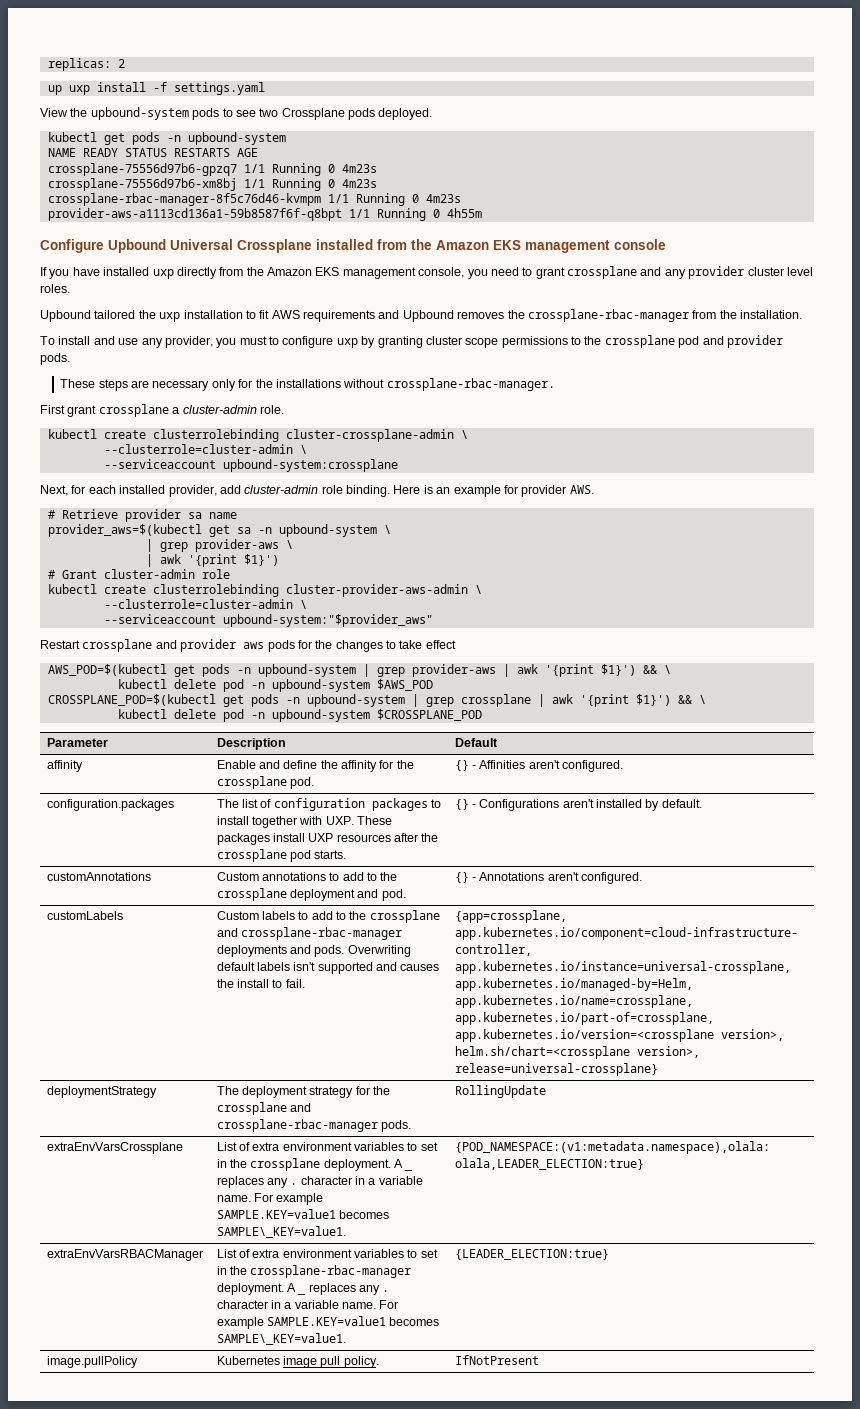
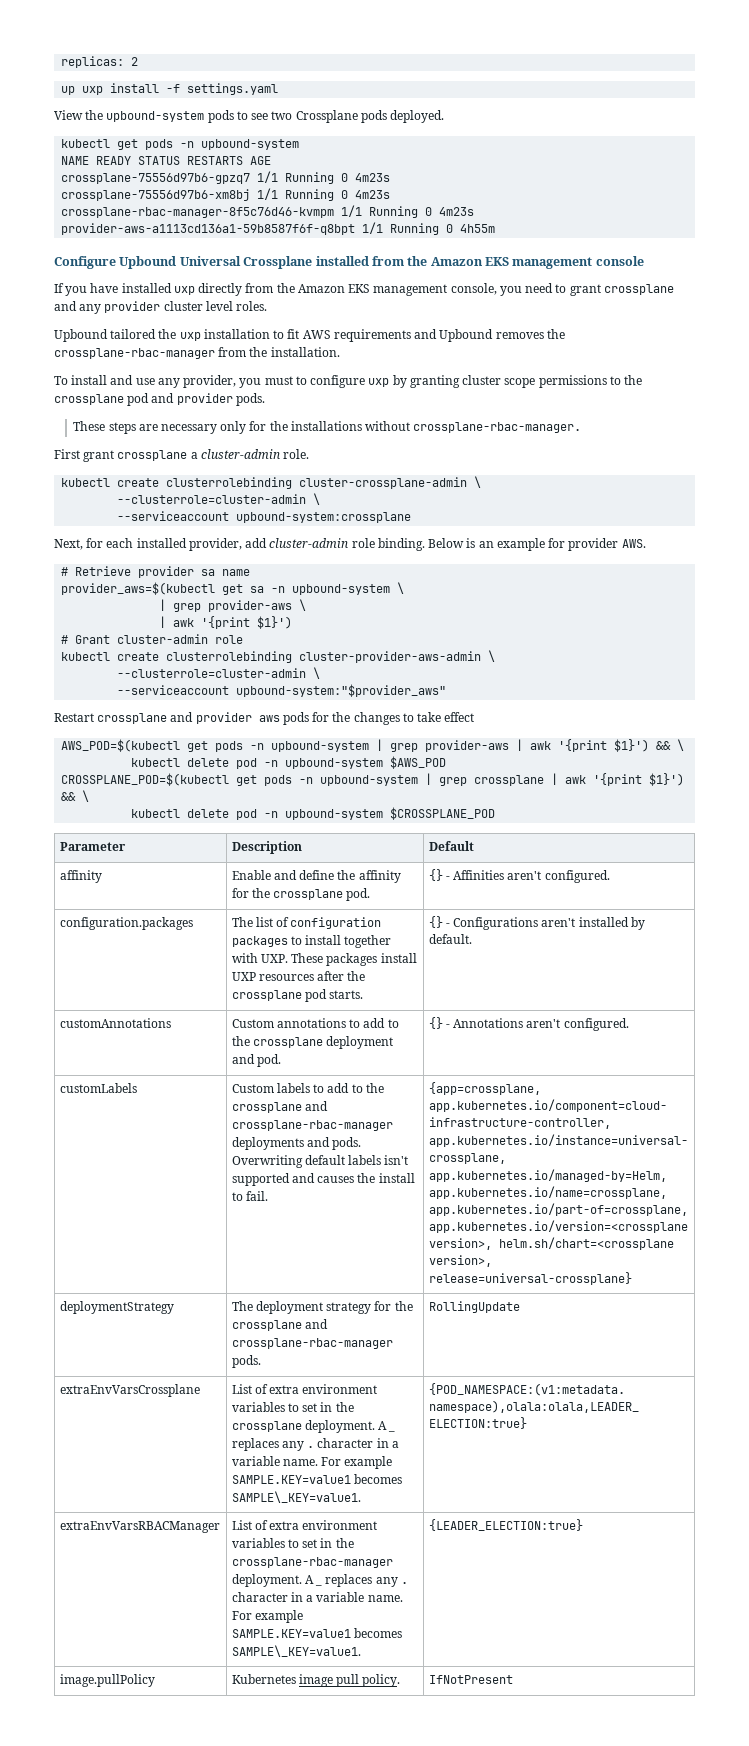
- Here is an example for provider AWS.
+ Below is an example for provider AWS.

